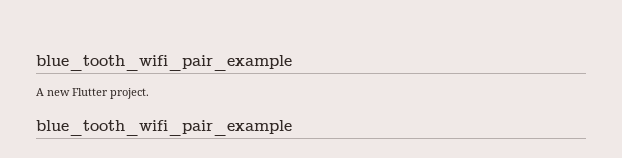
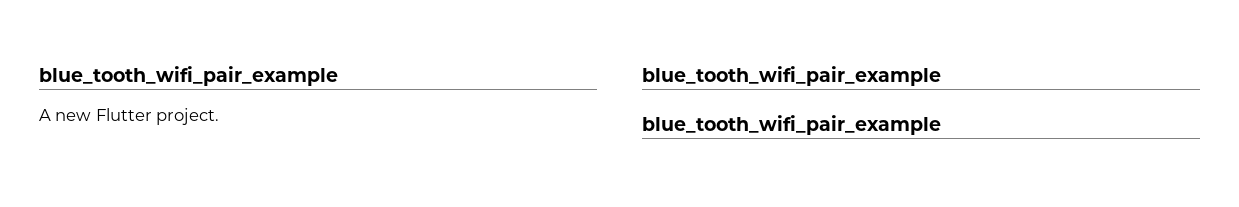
  A new Flutter project.
+ blue_tooth_wifi_pair_example

